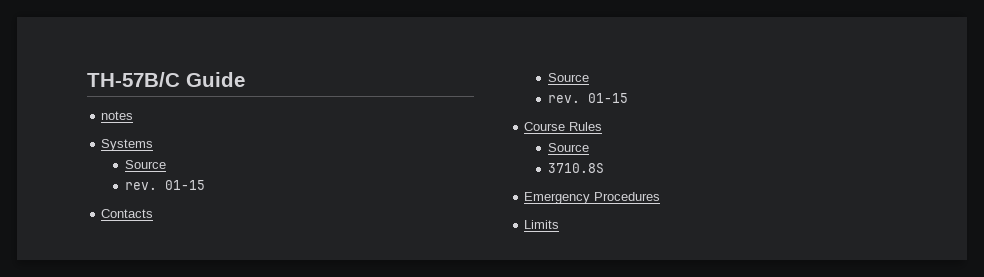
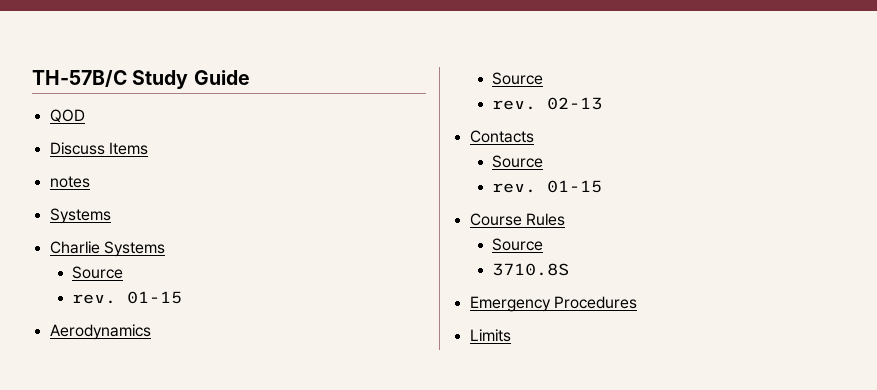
- TH-57B/C Guide
+ TH-57B/C Study Guide
+ QOD
+ Discuss Items
  notes
  Systems
+ Charlie Systems
  Source
  rev. 01-15
+ Aerodynamics
+ Source
+ rev. 02-13

